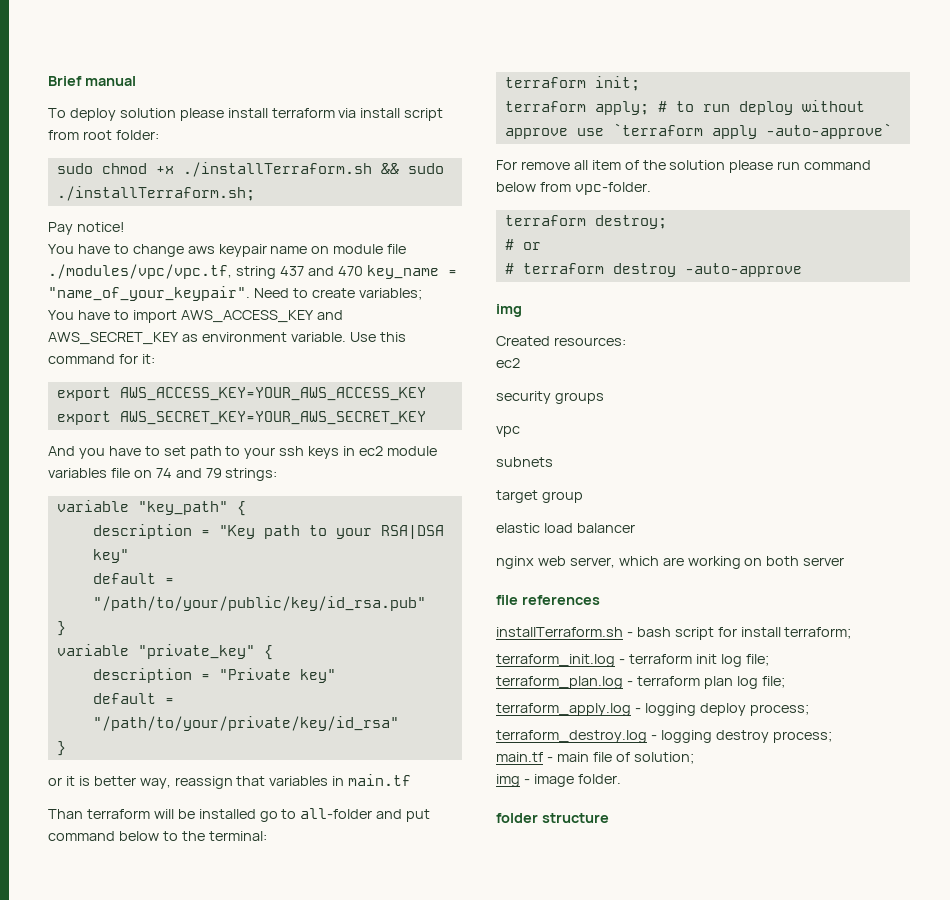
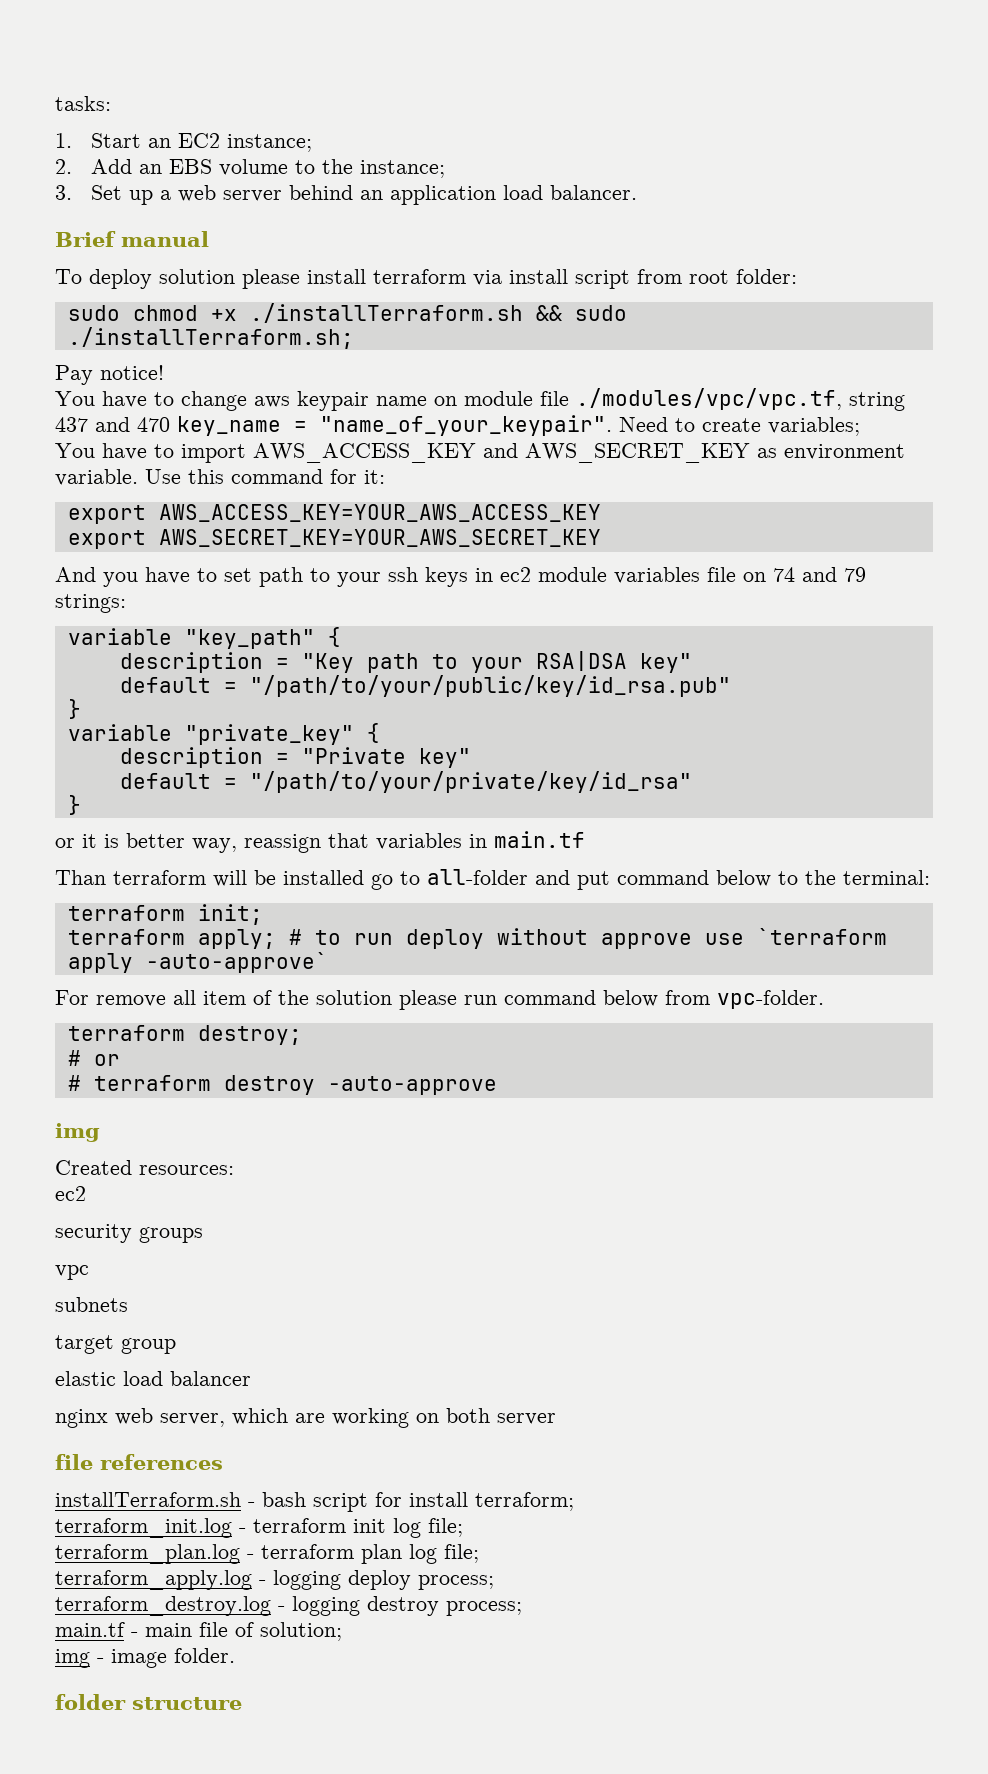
+ tasks:
+ 1. Start an EC2 instance;
+ 2. Add an EBS volume to the instance;
+ 3. Set up a web server behind an application load balancer.

